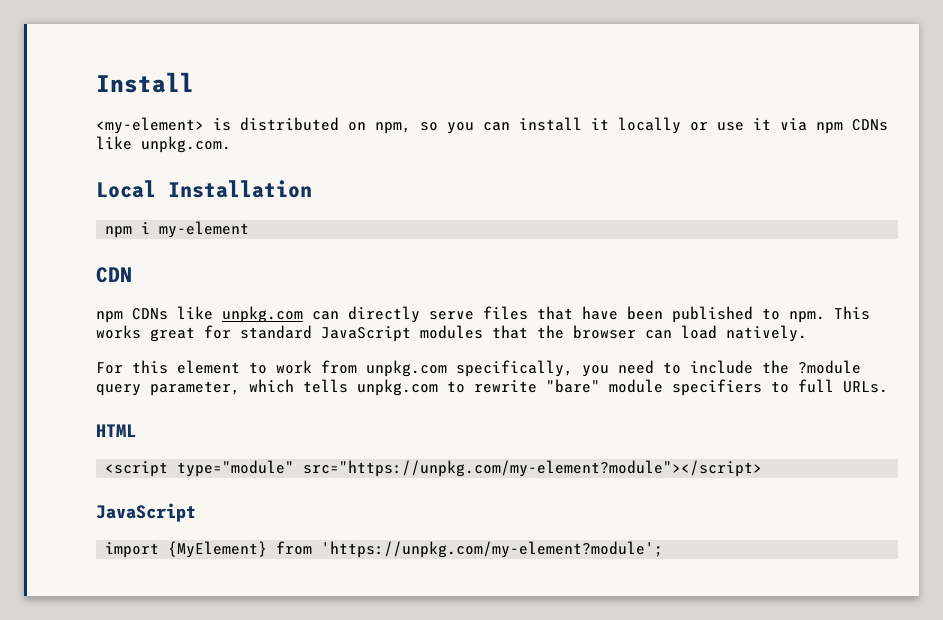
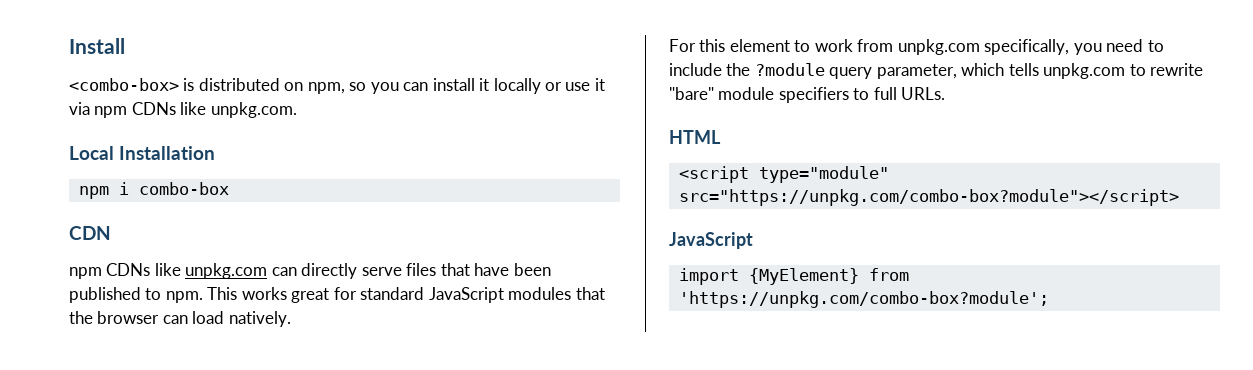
- <my-element> is distributed on npm, so you can install it locally or use it via npm CDNs like unpkg.com.
+ <combo-box> is distributed on npm, so you can install it locally or use it via npm CDNs like unpkg.com.
- npm i my-element
+ npm i combo-box
- <script type="module" src="https://unpkg.com/my-element?module"></script>
+ <script type="module" src="https://unpkg.com/combo-box?module"></script>
- import {MyElement} from 'https://unpkg.com/my-element?module';
+ import {MyElement} from 'https://unpkg.com/combo-box?module';

